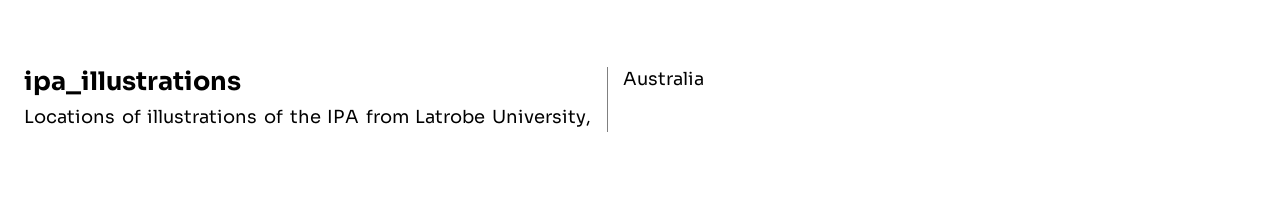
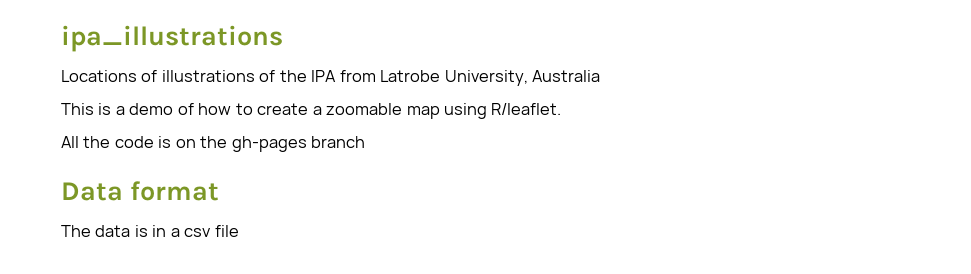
+ This is a demo of how to create a zoomable map using R/leaflet.
+ All the code is on the gh-pages branch
+ Data format
+ The data is in a csv file

